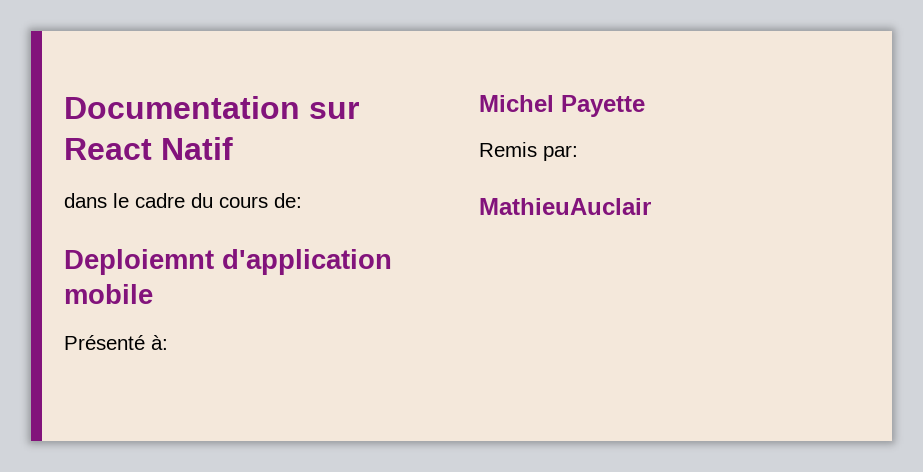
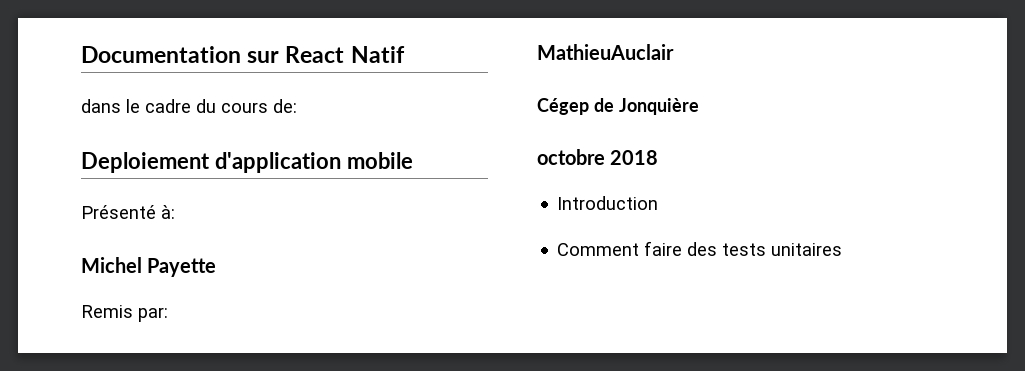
- Deploiemnt d'application mobile
+ Deploiement d'application mobile
+ Cégep de Jonquière
+ octobre 2018
+ Introduction
+ Comment faire des tests unitaires

